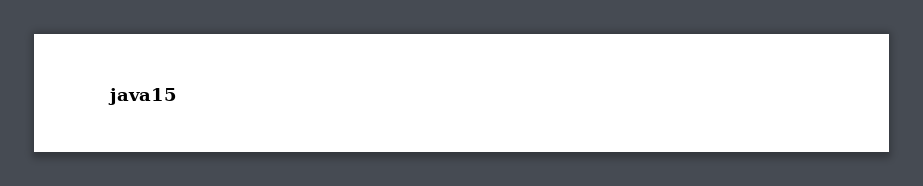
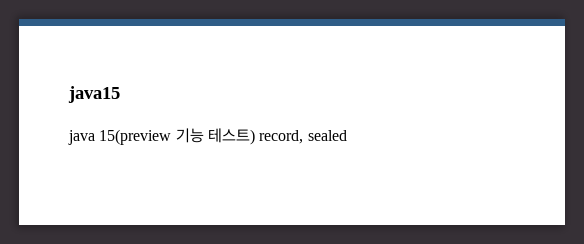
+ java 15(preview 기능 테스트) record, sealed

